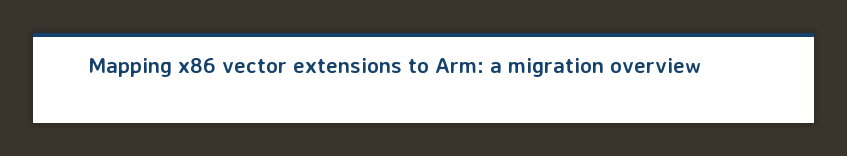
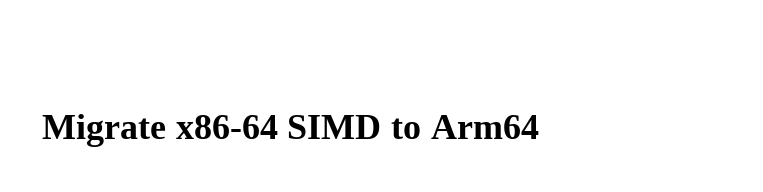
- Mapping x86 vector extensions to Arm: a migration overview
+ Migrate x86-64 SIMD to Arm64

